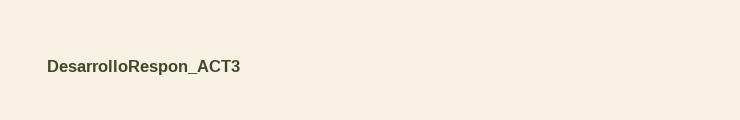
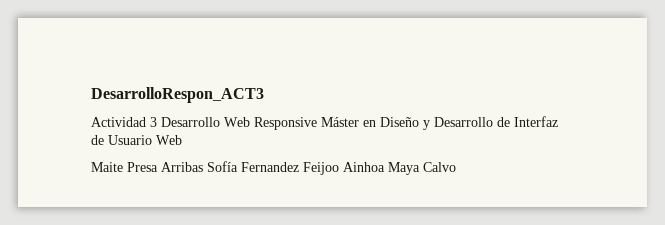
+ Actividad 3 Desarrollo Web Responsive Máster en Diseño y Desarrollo de Interfaz de Usuario Web
+ Maite Presa Arribas Sofía Fernandez Feijoo Ainhoa Maya Calvo

